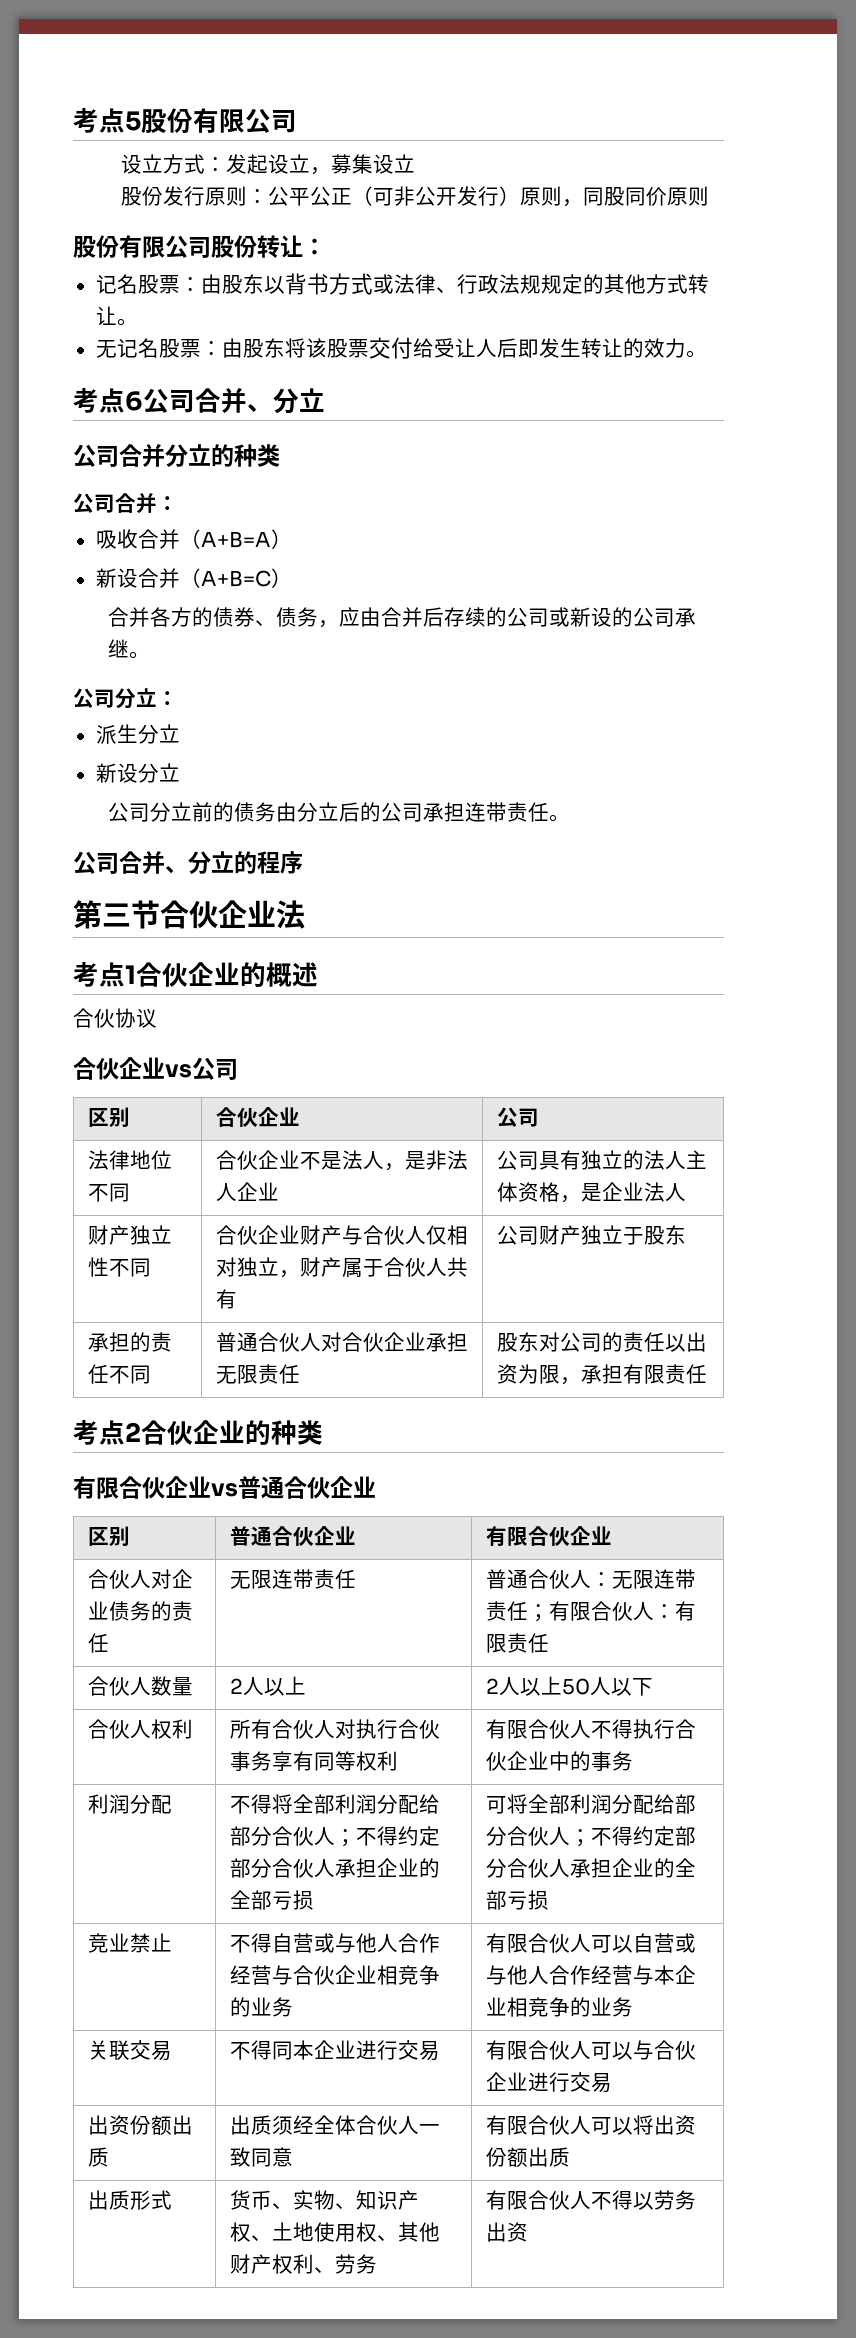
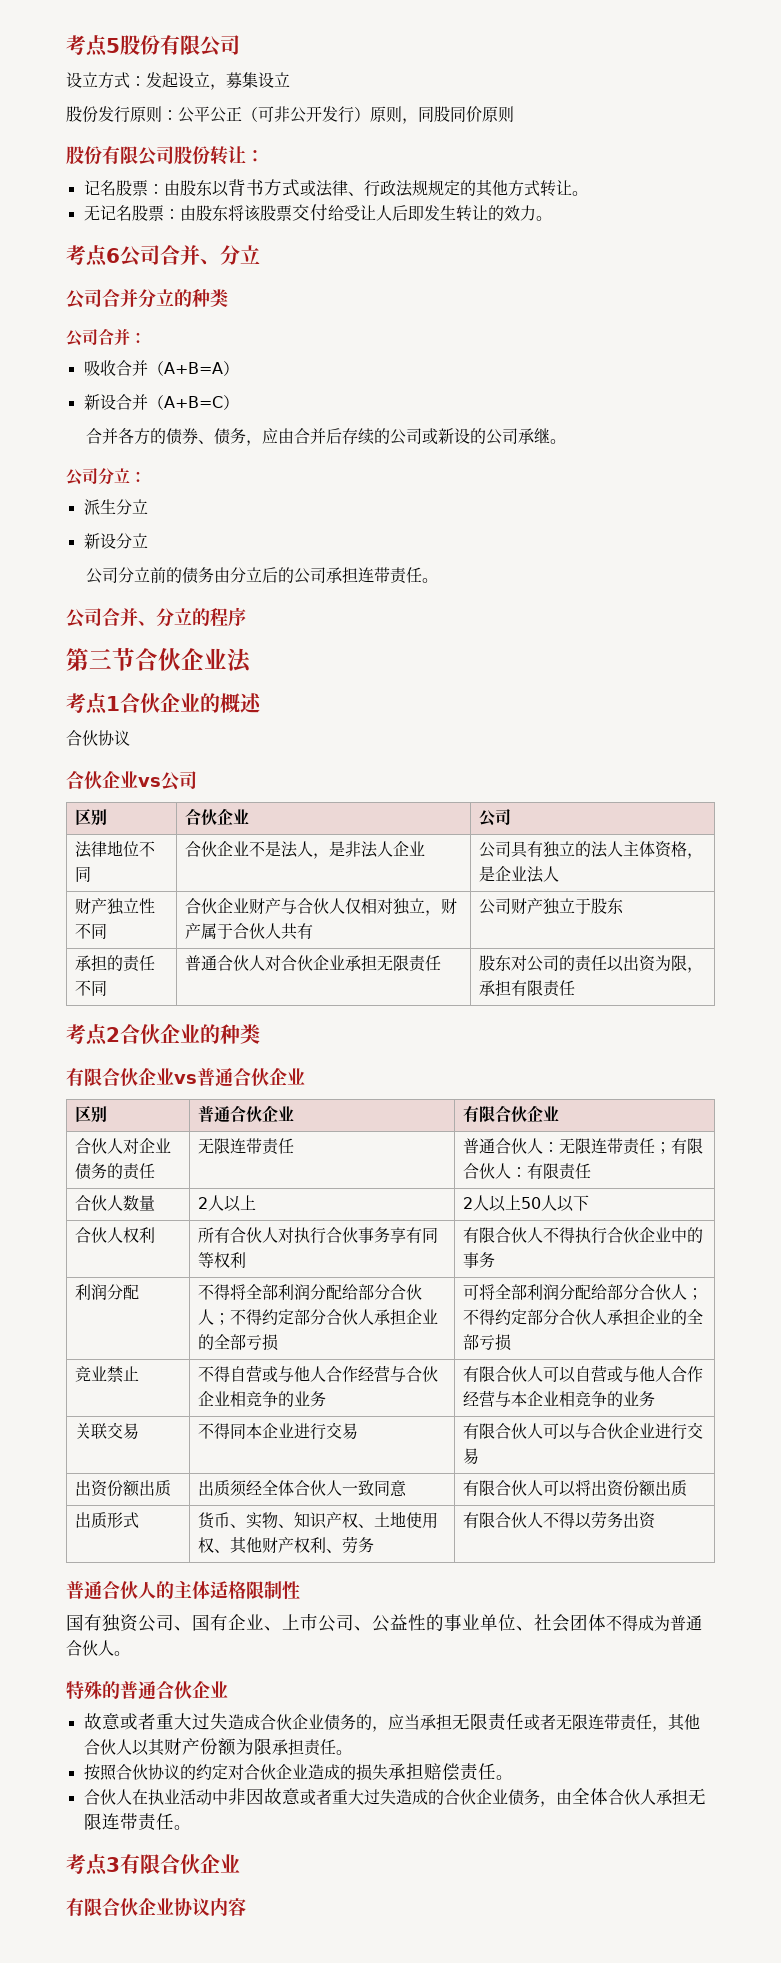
+ 普通合伙人的主体适格限制性
+ 国有独资公司、国有企业、上市公司、公益性的事业单位、社会团体不得成为普通合伙人。
+ 特殊的普通合伙企业
+ 故意或者重大过失造成合伙企业债务的，应当承担无限责任或者无限连带责任，其他合伙人以其财产份额为限承担责任。
+ 按照合伙协议的约定对合伙企业造成的损失承担赔偿责任。
+ 合伙人在执业活动中非因故意或者重大过失造成的合伙企业债务，由全体合伙人承担无限连带责任。
+ 考点3有限合伙企业
+ 有限合伙企业协议内容

